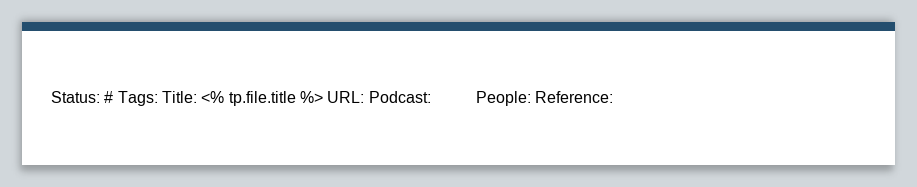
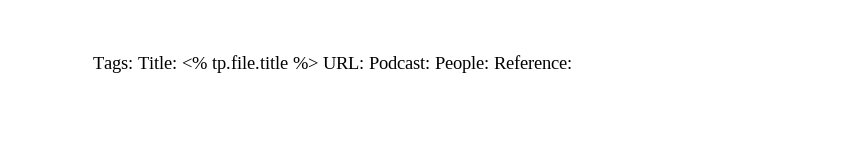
- Status: # Tags: Title: <% tp.file.title %> URL: Podcast: People: Reference:
+ Tags: Title: <% tp.file.title %> URL: Podcast: People: Reference:

